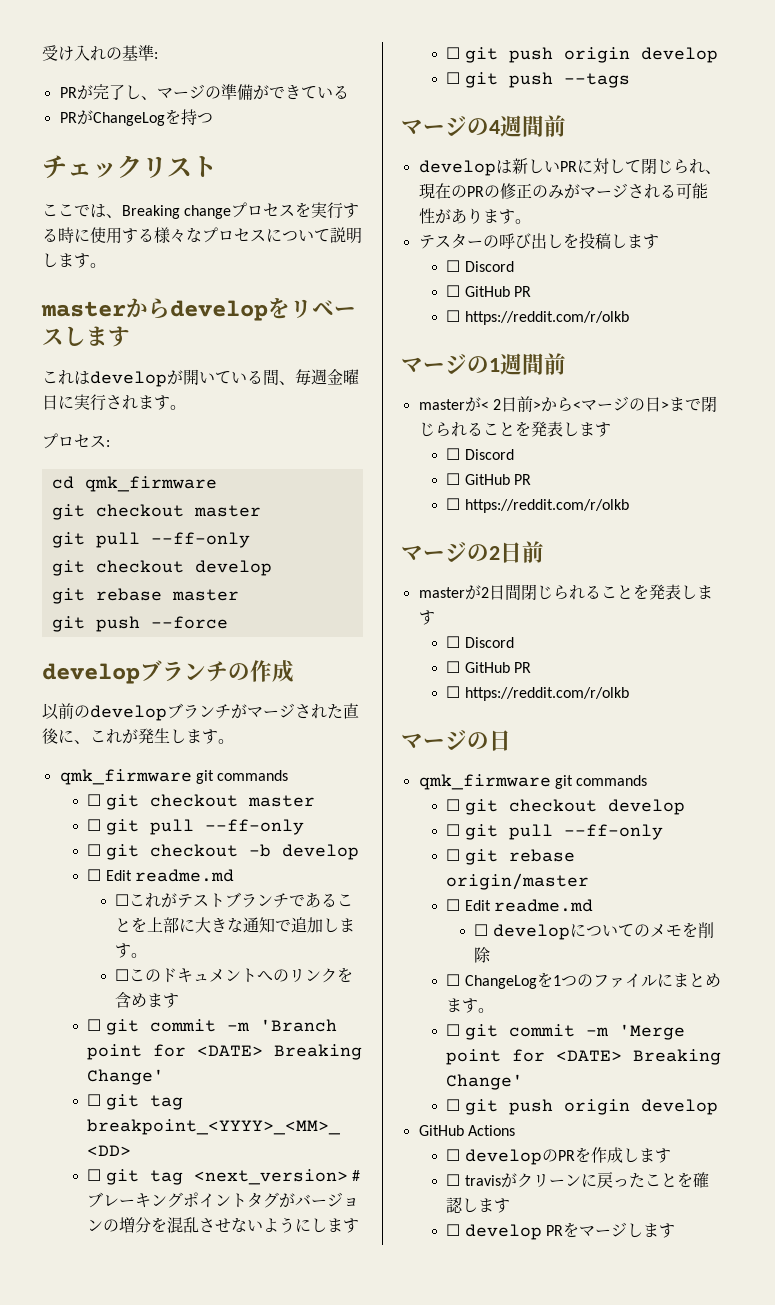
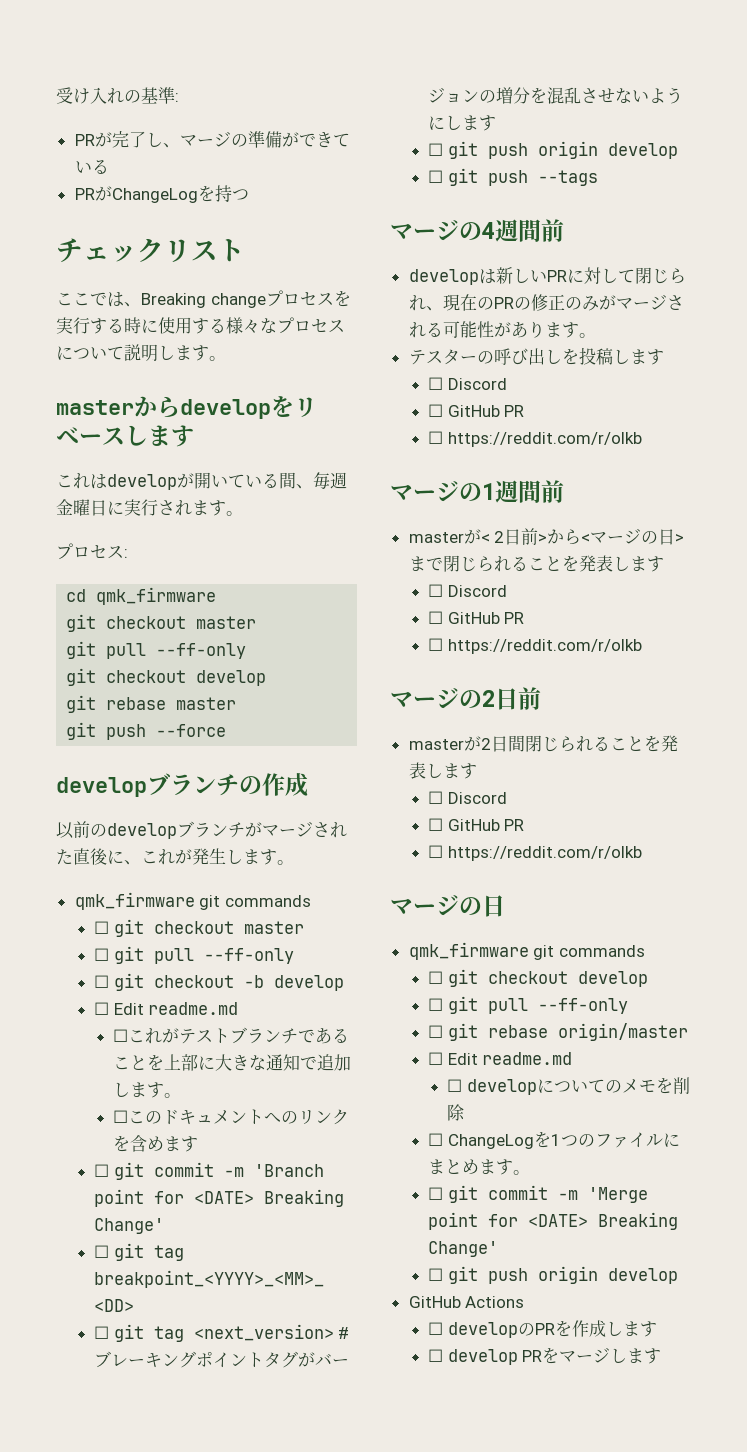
- ☐ travisがクリーンに戻ったことを確認します

